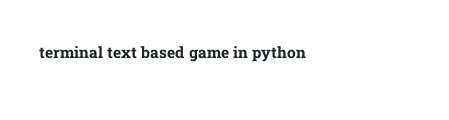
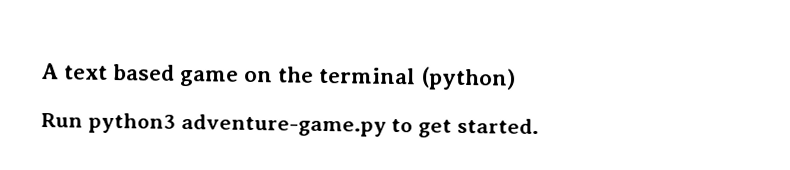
- terminal text based game in python
+ A text based game on the terminal (python)
+ Run python3 adventure-game.py to get started.

